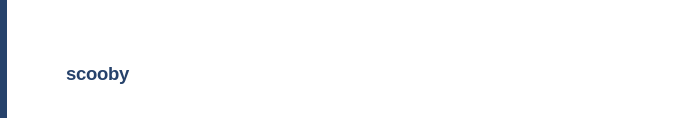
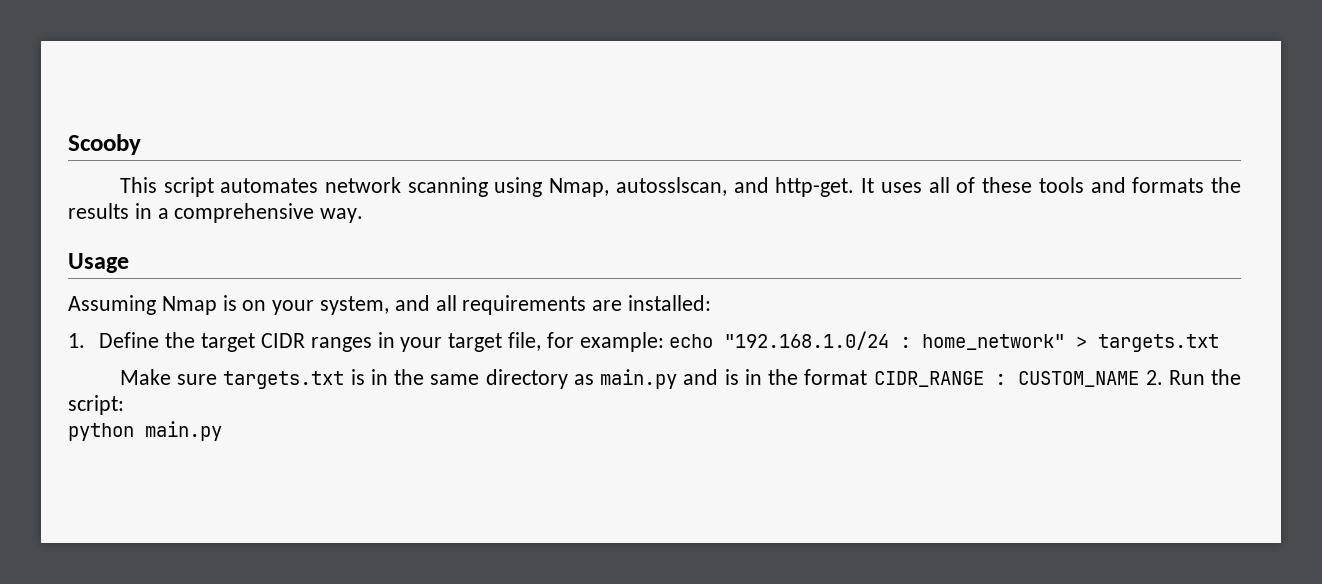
- scooby
+ Scooby
+ This script automates network scanning using Nmap, autosslscan, and http-get. It uses all of these tools and formats the results in a comprehensive way.
+ Usage
+ Assuming Nmap is on your system, and all requirements are installed:
+ 1. Define the target CIDR ranges in your target file, for example: echo "192.168.1.0/24 : home_network" > targets.txt
+ Make sure targets.txt is in the same directory as main.py and is in the format CIDR_RANGE : CUSTOM_NAME 2. Run the script:
+ python main.py

